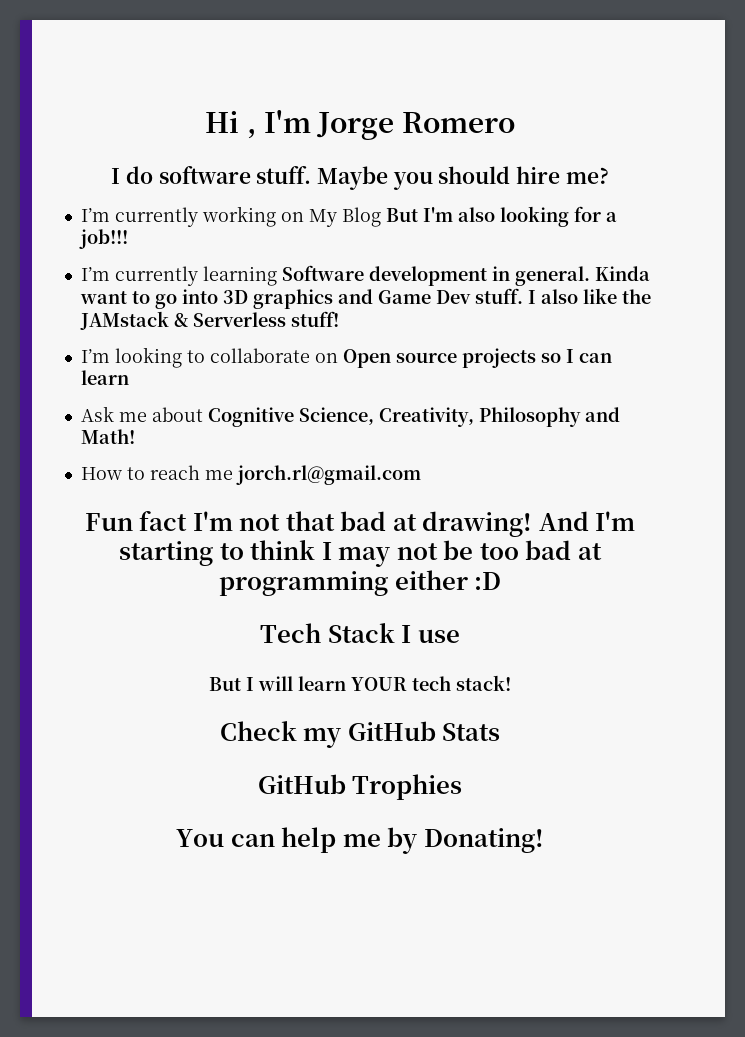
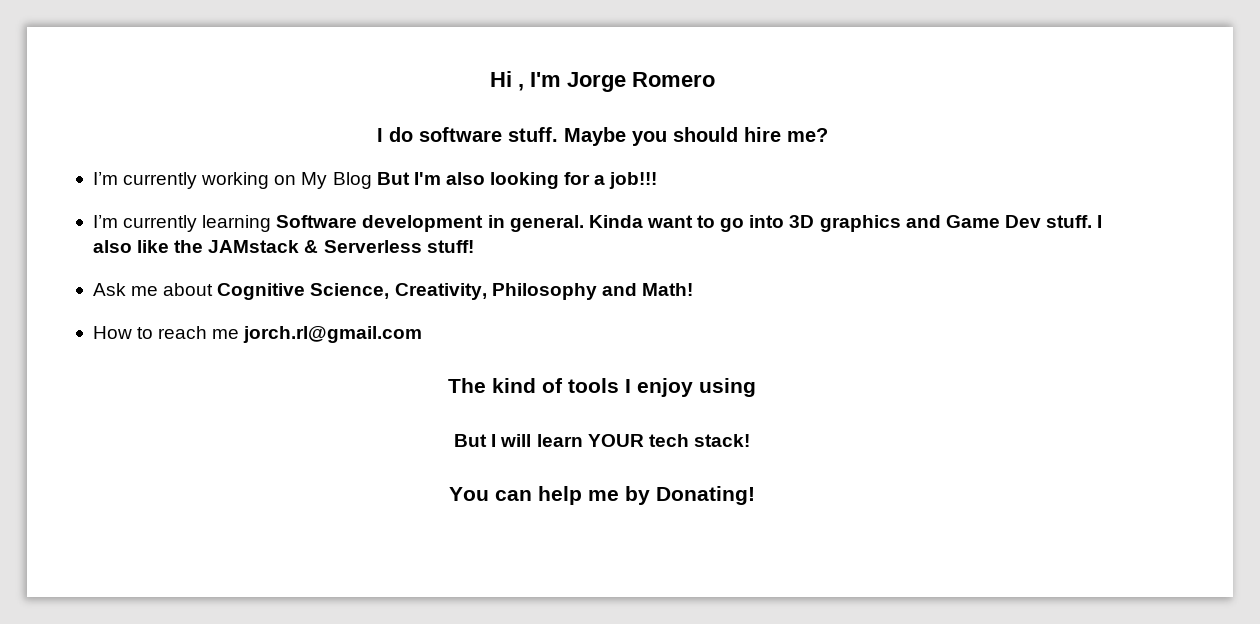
- I’m looking to collaborate on Open source projects so I can learn
- Fun fact I'm not that bad at drawing! And I'm starting to think I may not be too bad at programming either :D
- Tech Stack I use
+ The kind of tools I enjoy using
- Check my GitHub Stats
- GitHub Trophies

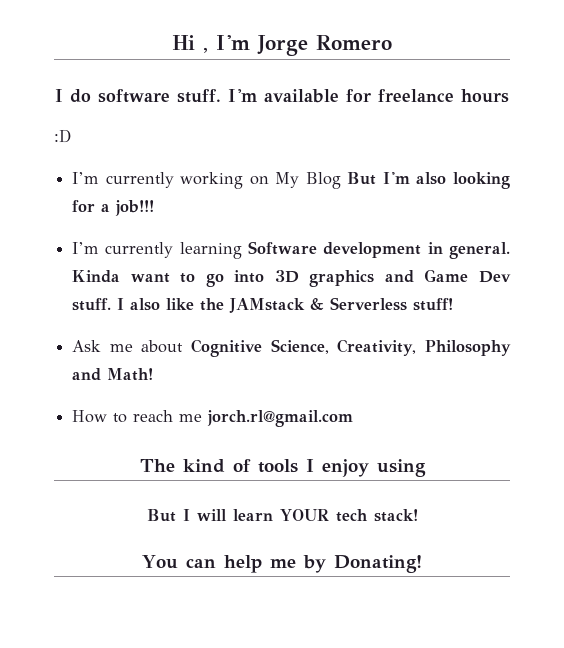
- Maybe you should hire me?
+ I'm available for freelance hours
+ :D

